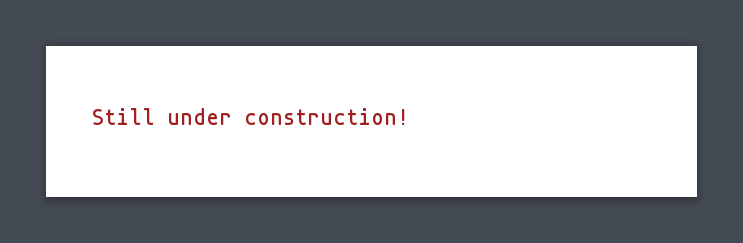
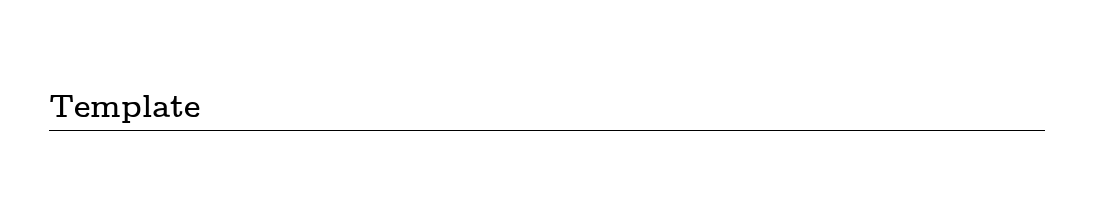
- Still under construction!
+ Template

